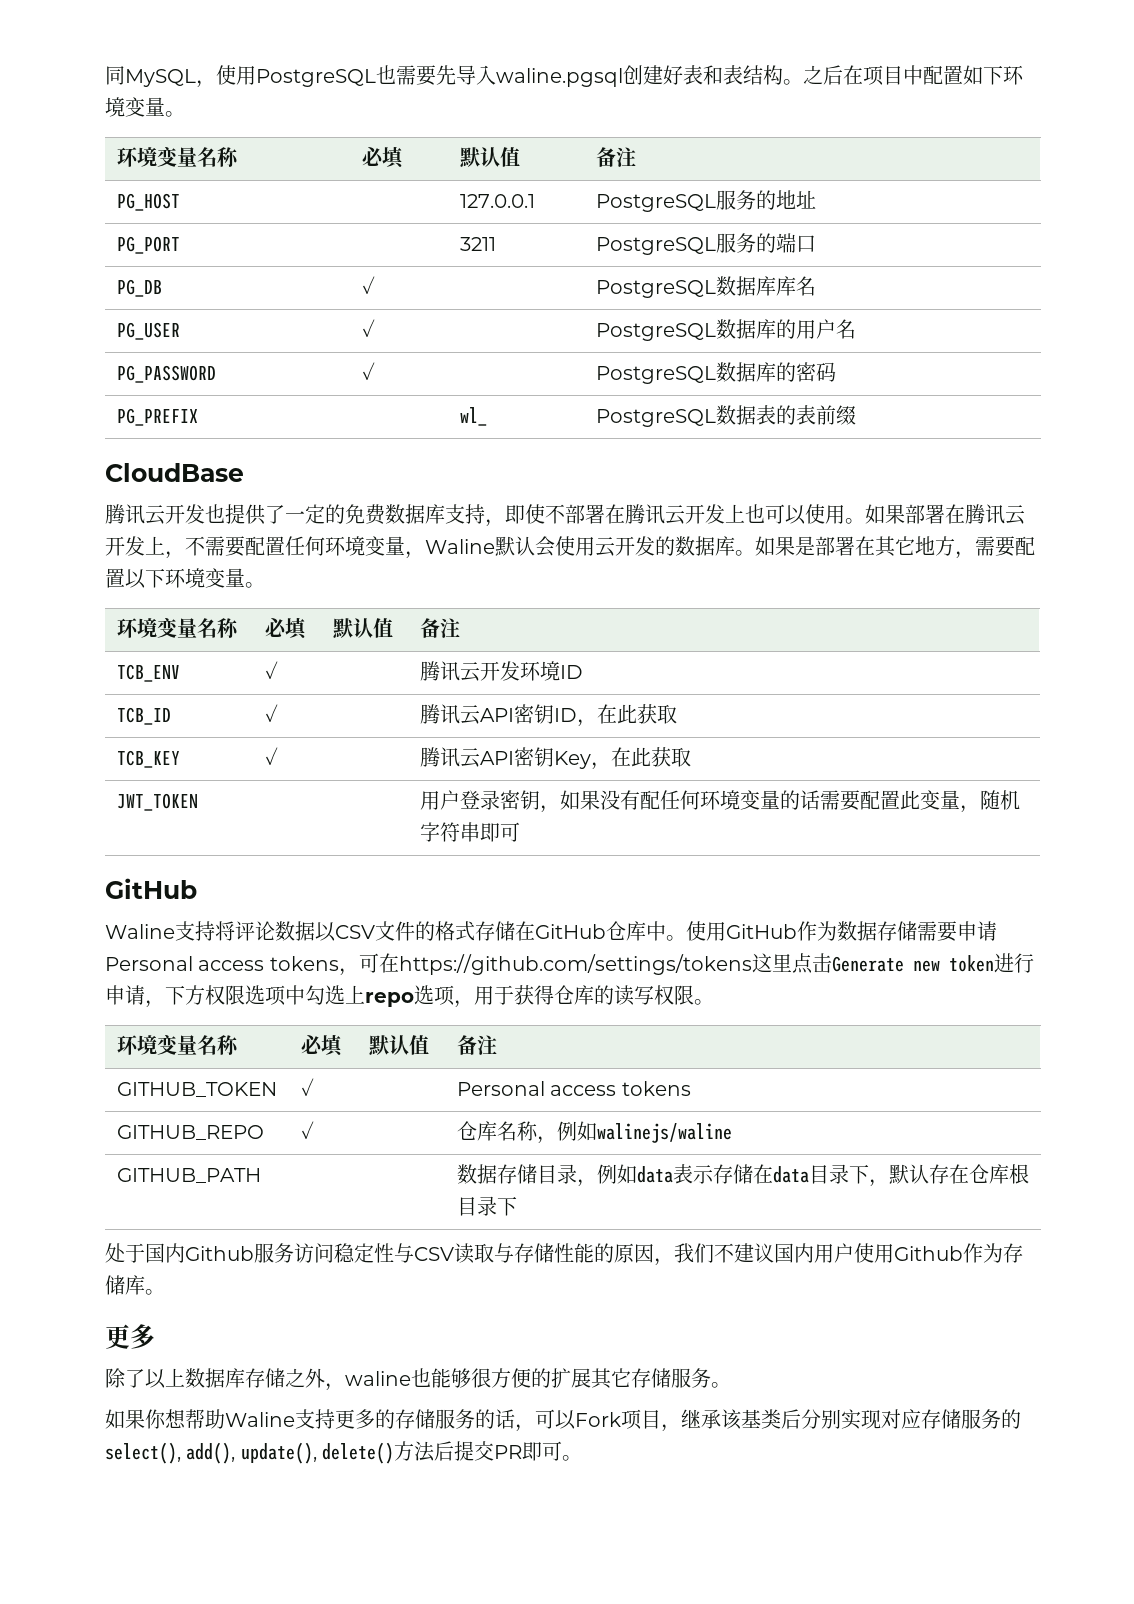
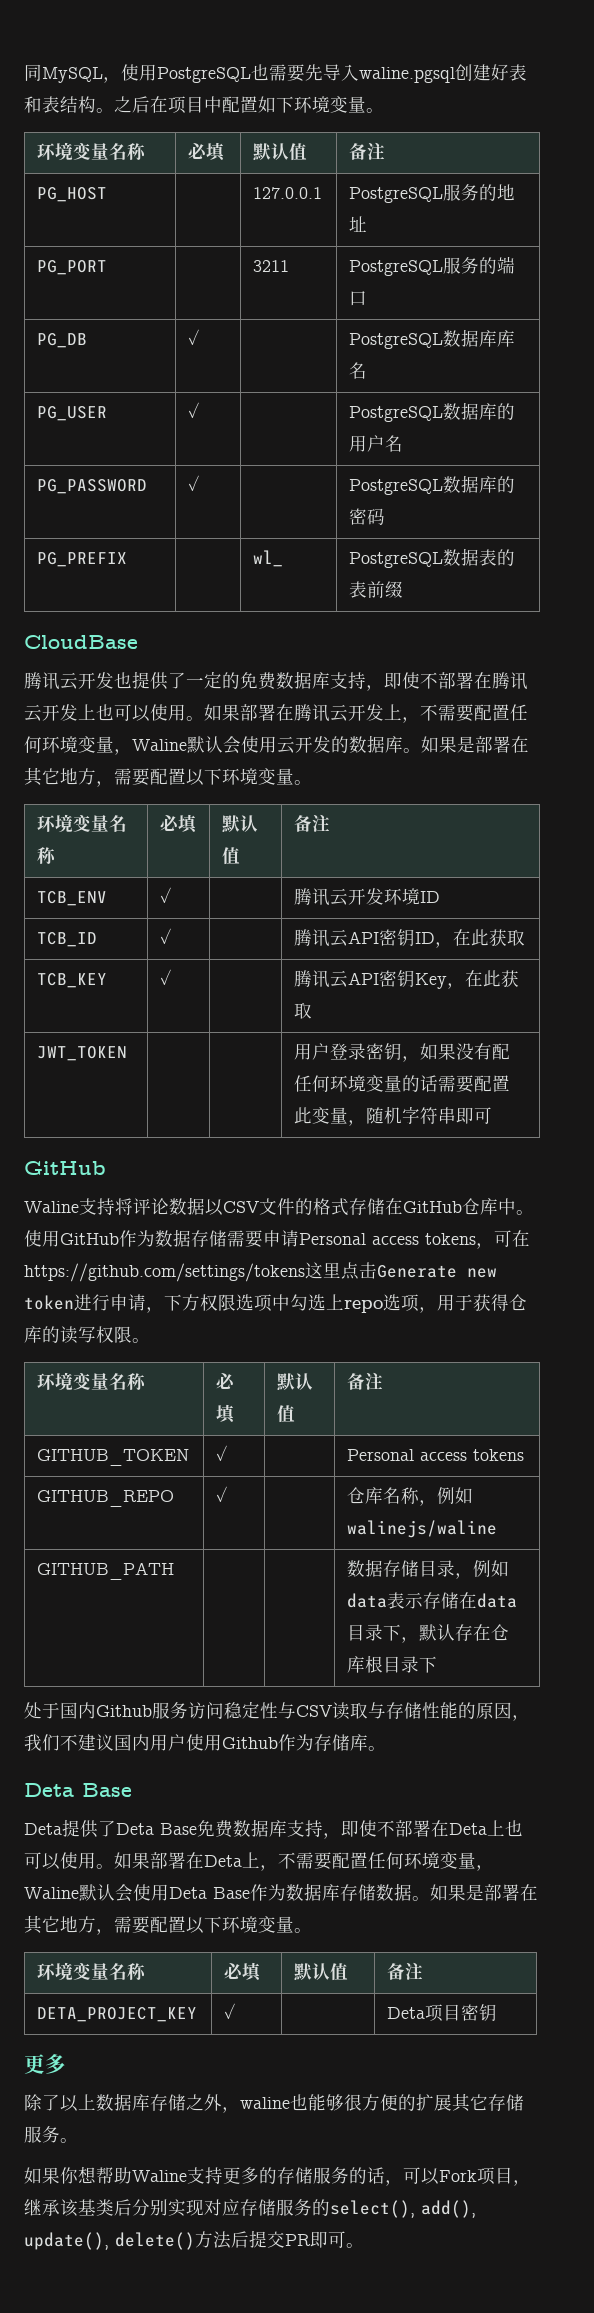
  处于国内Github服务访问稳定性与CSV读取与存储性能的原因，我们不建议国内用户使用Github作为存储库。
+ Deta Base
+ Deta提供了Deta Base免费数据库支持，即使不部署在Deta上也可以使用。如果部署在Deta上，不需要配置任何环境变量，Waline默认会使用Deta Base作为数据库存储数据。如果是部署在其它地方，需要配置以下环境变量。
+ 环境变量名称 | 必填 | 默认值 | 备注
+ DETA_PROJECT_KEY | ✓ | | Deta项目密钥

